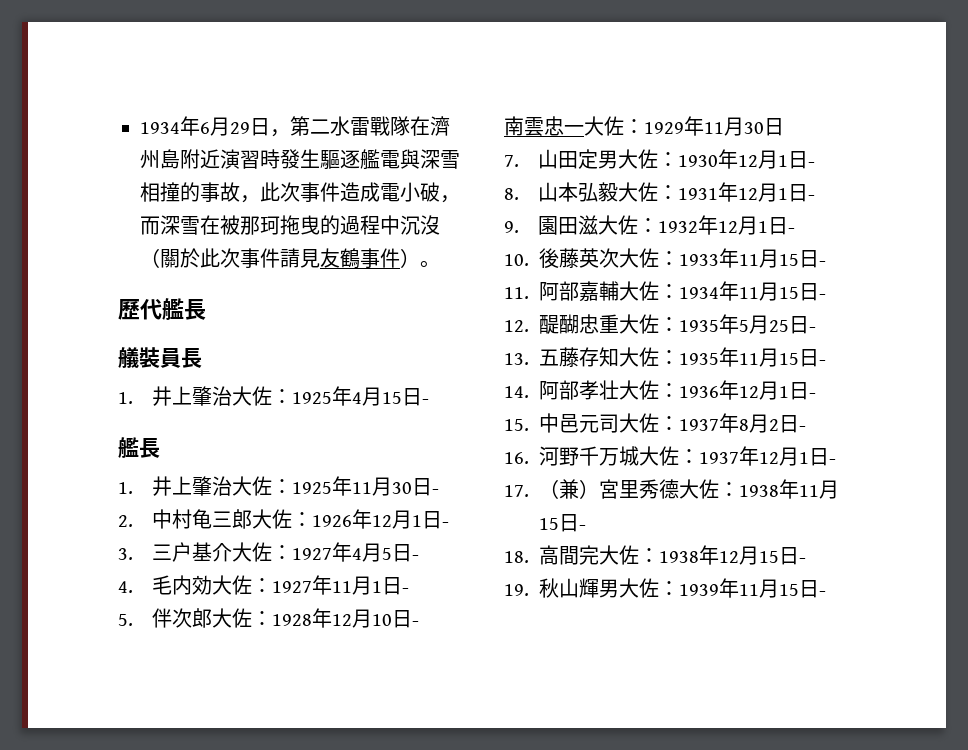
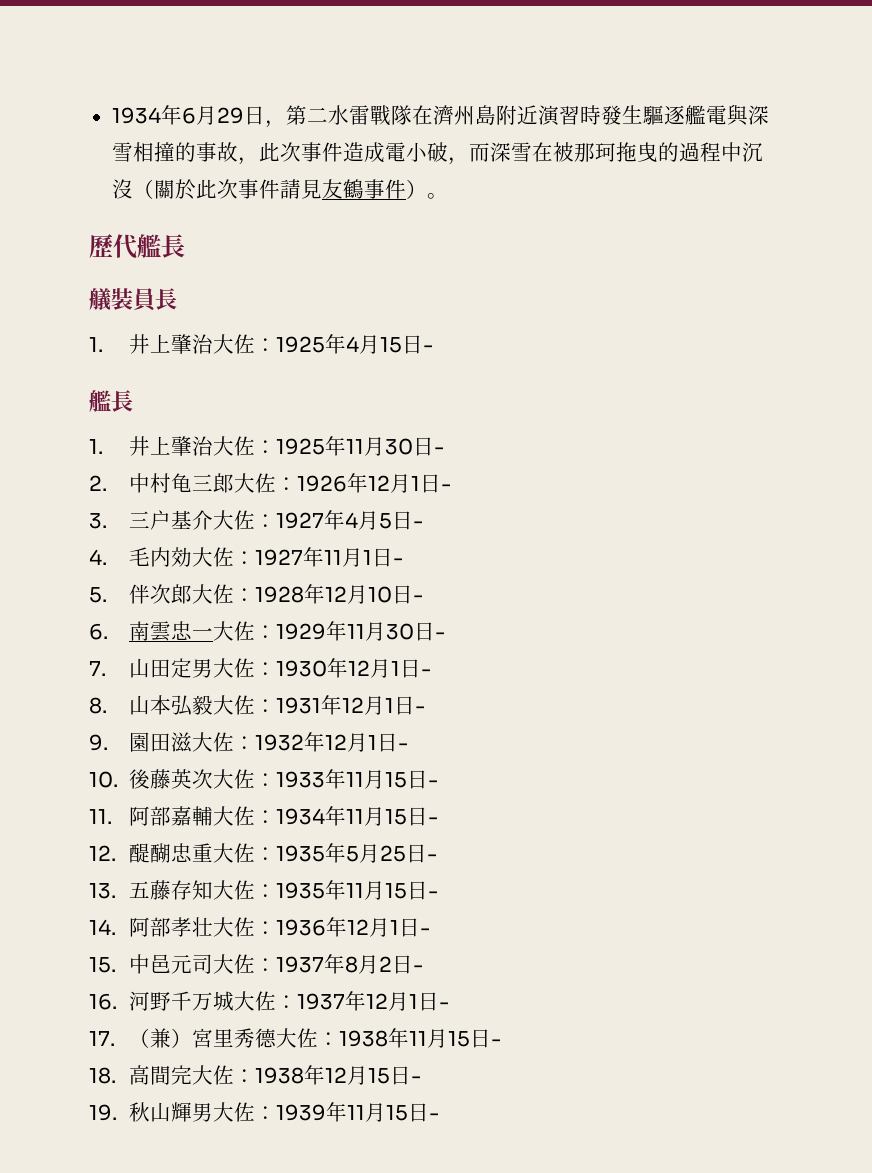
- 南雲忠一大佐：1929年11月30日
+ 6.南雲忠一大佐：1929年11月30日-

